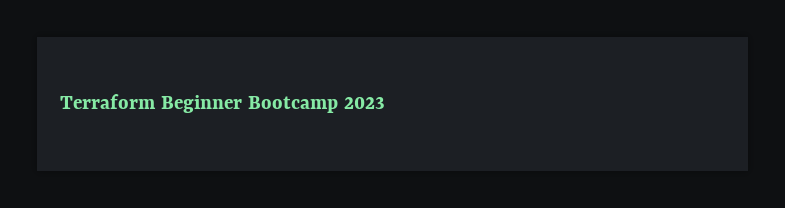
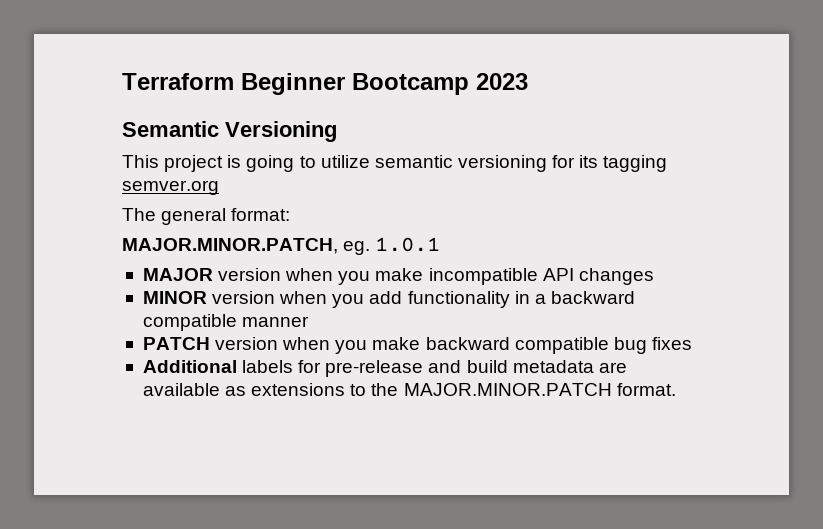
+ Semantic Versioning
+ This project is going to utilize semantic versioning for its tagging semver.org
+ The general format:
+ MAJOR.MINOR.PATCH, eg. 1.0.1
+ MAJOR version when you make incompatible API changes
+ MINOR version when you add functionality in a backward compatible manner
+ PATCH version when you make backward compatible bug fixes
+ Additional labels for pre-release and build metadata are available as extensions to the MAJOR.MINOR.PATCH format.

